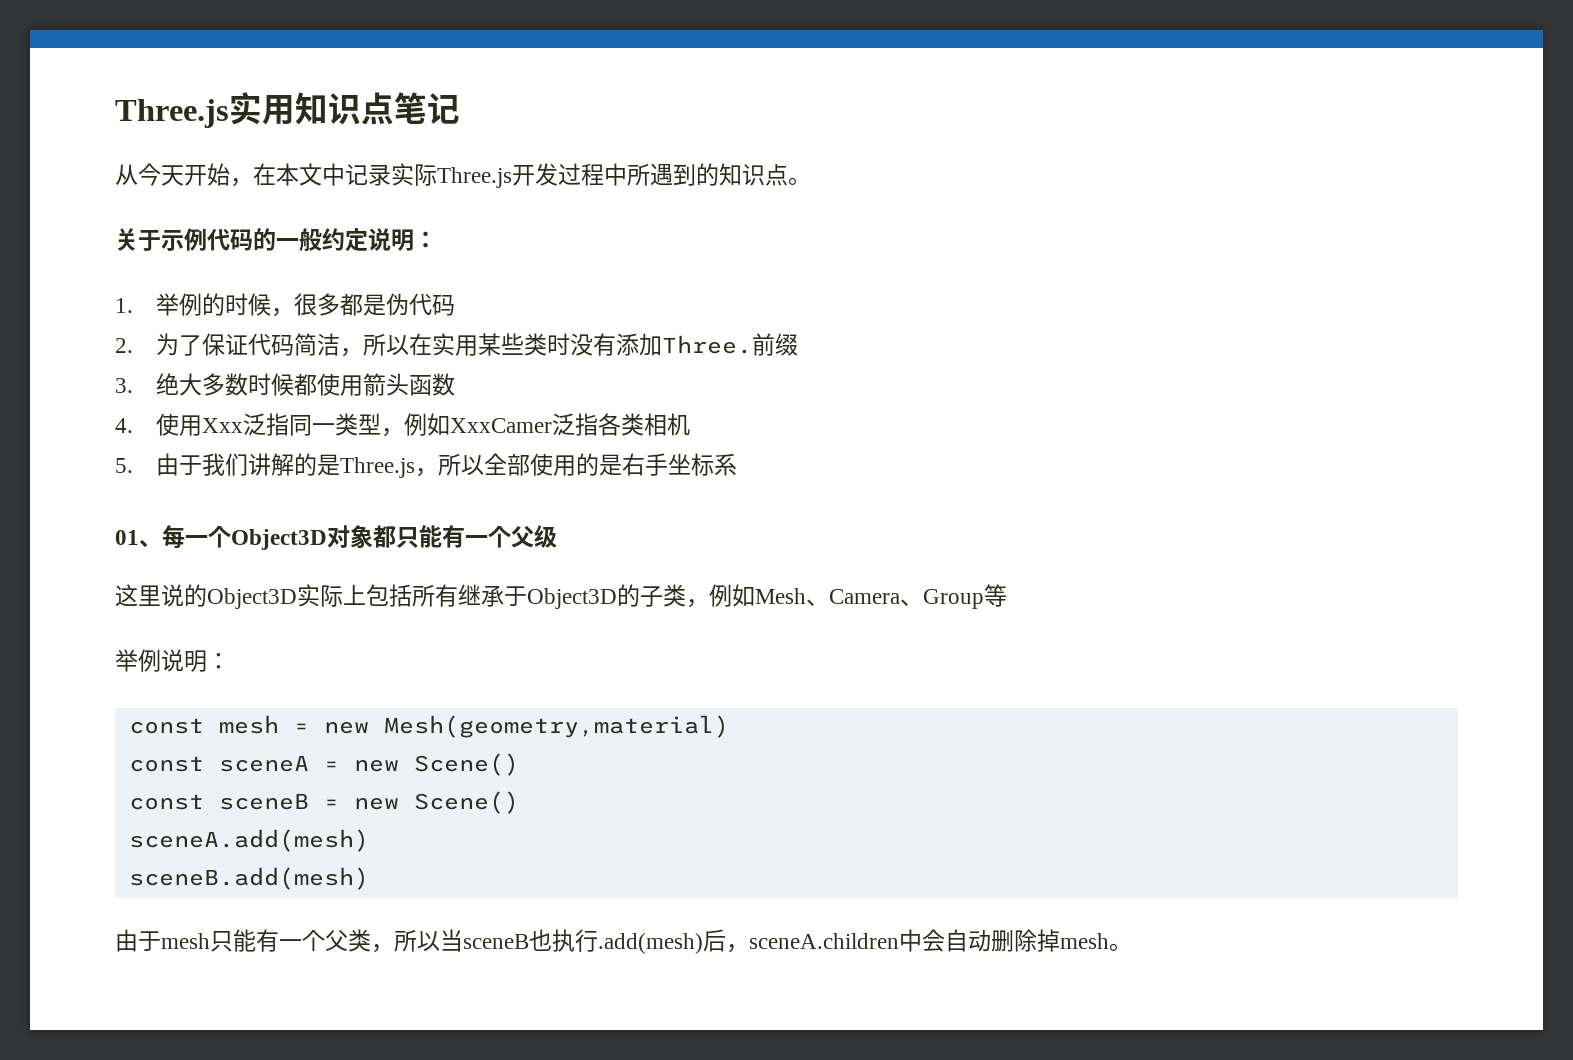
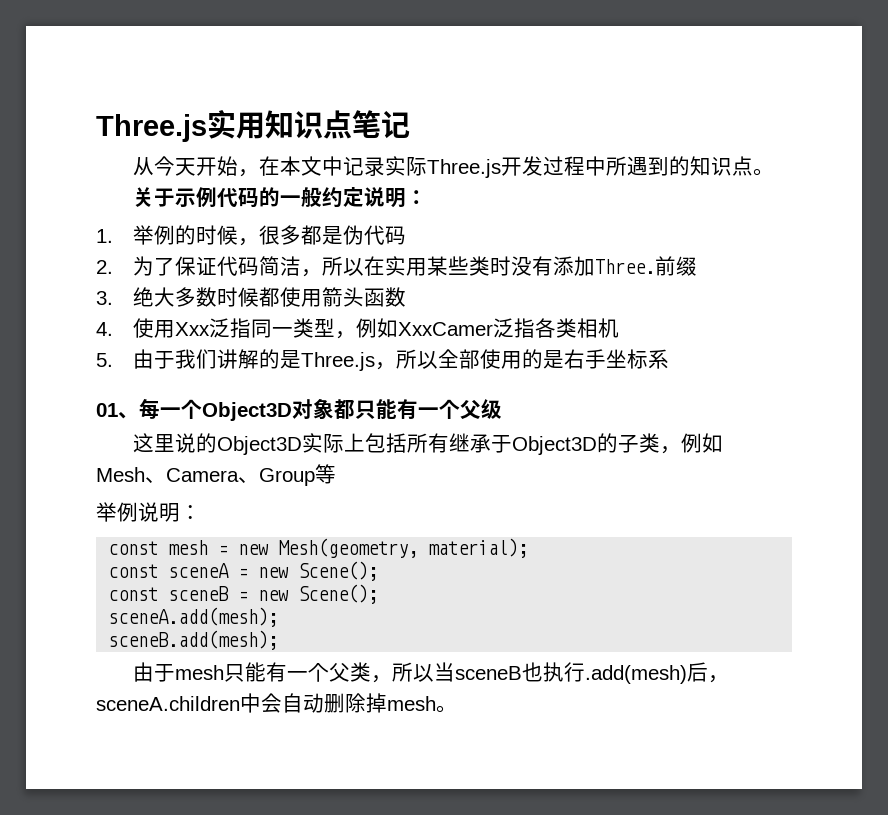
- const mesh = new Mesh(geometry,material)
+ const mesh = new Mesh(geometry, material);
- const sceneA = new Scene()
+ const sceneA = new Scene();
- const sceneB = new Scene()
- sceneA.add(mesh)
- sceneB.add(mesh)
+ const sceneB = new Scene();
+ sceneA.add(mesh);
+ sceneB.add(mesh);

